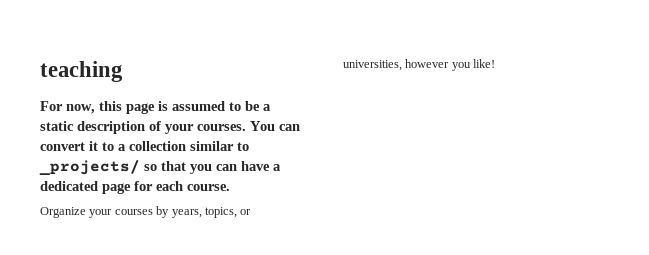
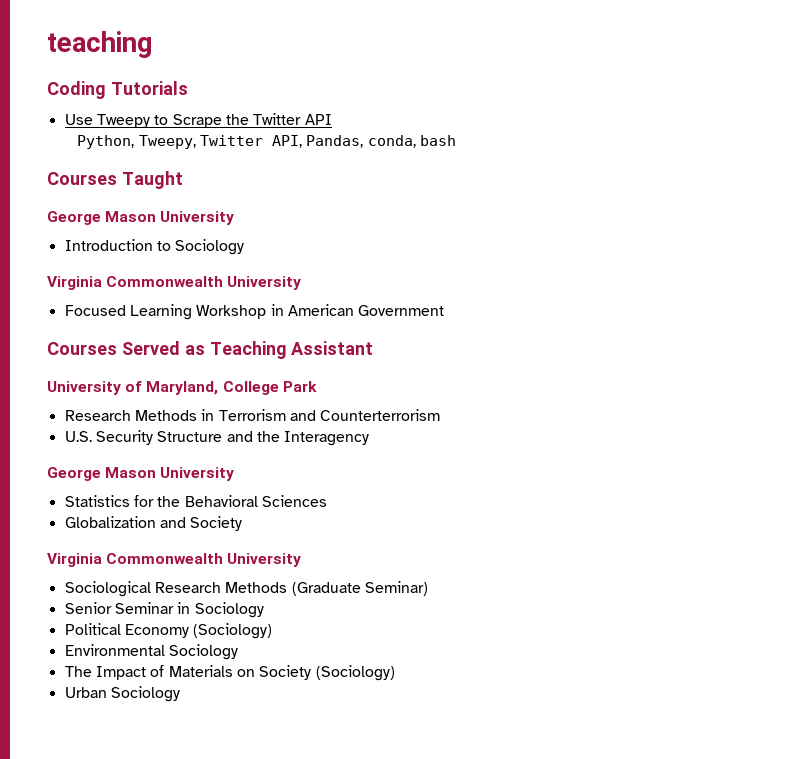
- For now, this page is assumed to be a static description of your courses. You can convert it to a collection similar to _projects/ so that you can have a dedicated page for each course.
- Organize your courses by years, topics, or universities, however you like!
+ Coding Tutorials
+ Use Tweepy to Scrape the Twitter API
+ Python, Tweepy, Twitter API, Pandas, conda, bash
+ Courses Taught
+ George Mason University
+ Introduction to Sociology
+ Virginia Commonwealth University
+ Focused Learning Workshop in American Government
+ Courses Served as Teaching Assistant
+ University of Maryland, College Park
+ Research Methods in Terrorism and Counterterrorism
+ U.S. Security Structure and the Interagency
+ George Mason University
+ Statistics for the Behavioral Sciences
+ Globalization and Society
+ Virginia Commonwealth University
+ Sociological Research Methods (Graduate Seminar)
+ Senior Seminar in Sociology
+ Political Economy (Sociology)
+ Environmental Sociology
+ The Impact of Materials on Society (Sociology)
+ Urban Sociology

